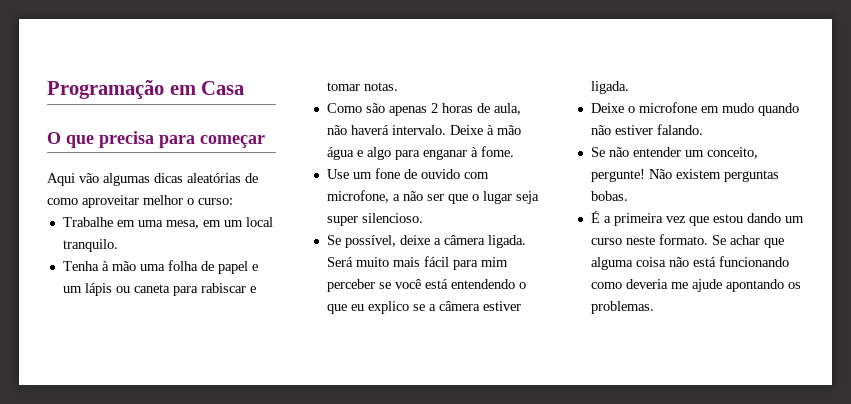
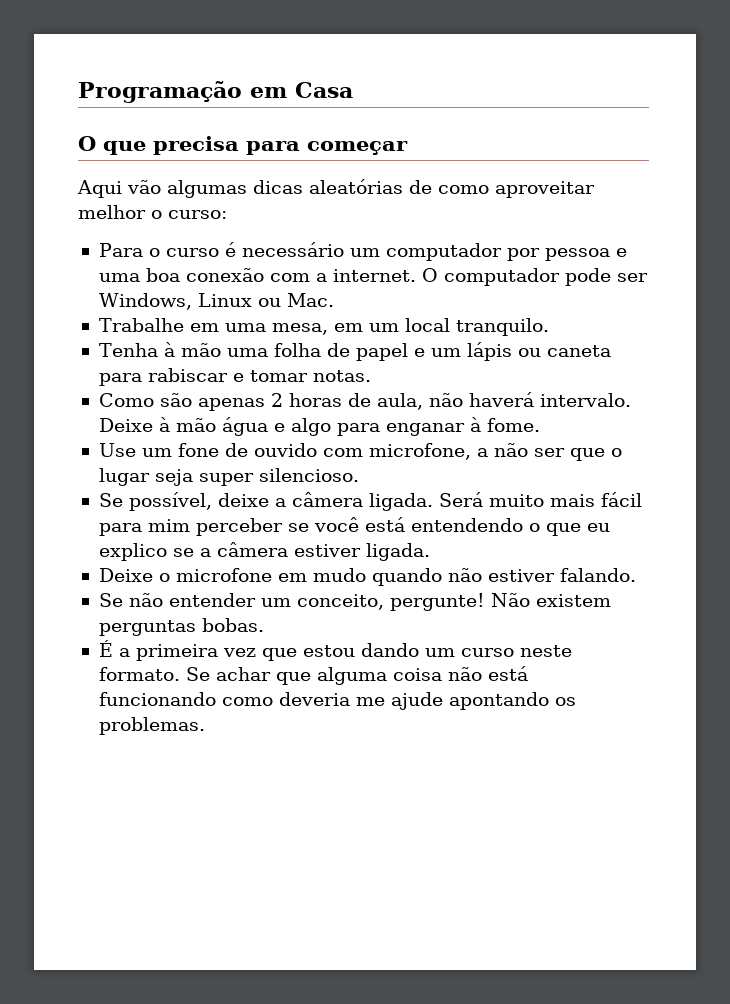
+ Para o curso é necessário um computador por pessoa e uma boa conexão com a internet. O computador pode ser Windows, Linux ou Mac.

